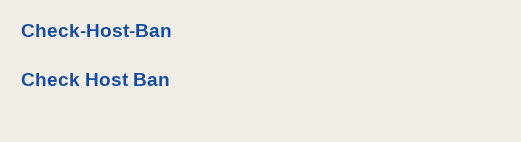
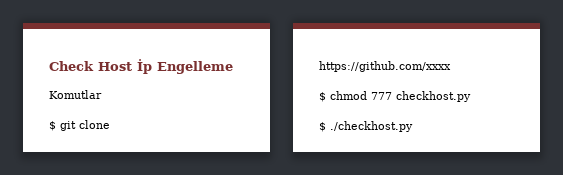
- Check-Host-Ban
- Check Host Ban
+ Check Host İp Engelleme
+ Komutlar
+ $ git clone https://github.com/xxxx
+ $ chmod 777 checkhost.py
+ $ ./checkhost.py

